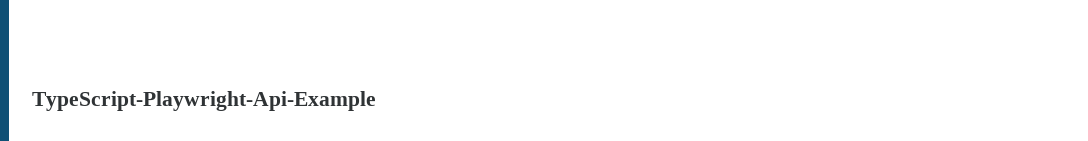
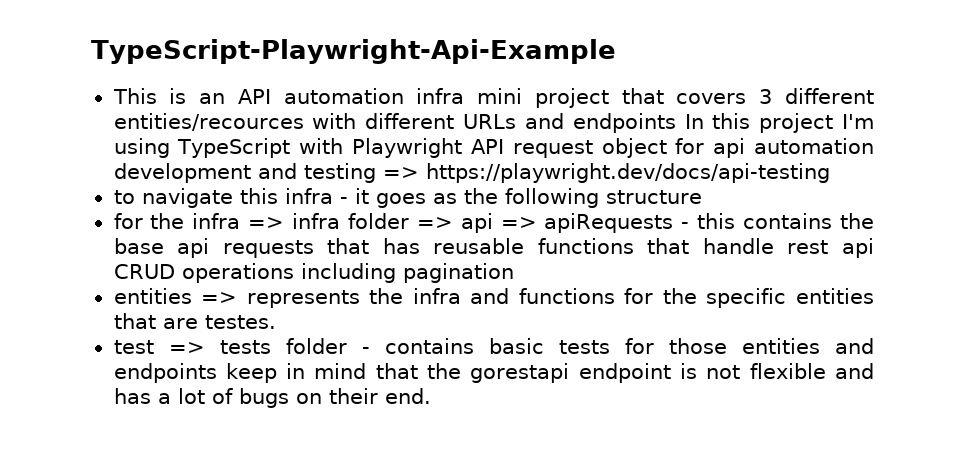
+ This is an API automation infra mini project that covers 3 different entities/recources with different URLs and endpoints In this project I'm using TypeScript with Playwright API request object for api automation development and testing => https://playwright.dev/docs/api-testing
+ to navigate this infra - it goes as the following structure
+ for the infra => infra folder => api => apiRequests - this contains the base api requests that has reusable functions that handle rest api CRUD operations including pagination
+ entities => represents the infra and functions for the specific entities that are testes.
+ test => tests folder - contains basic tests for those entities and endpoints keep in mind that the gorestapi endpoint is not flexible and has a lot of bugs on their end.

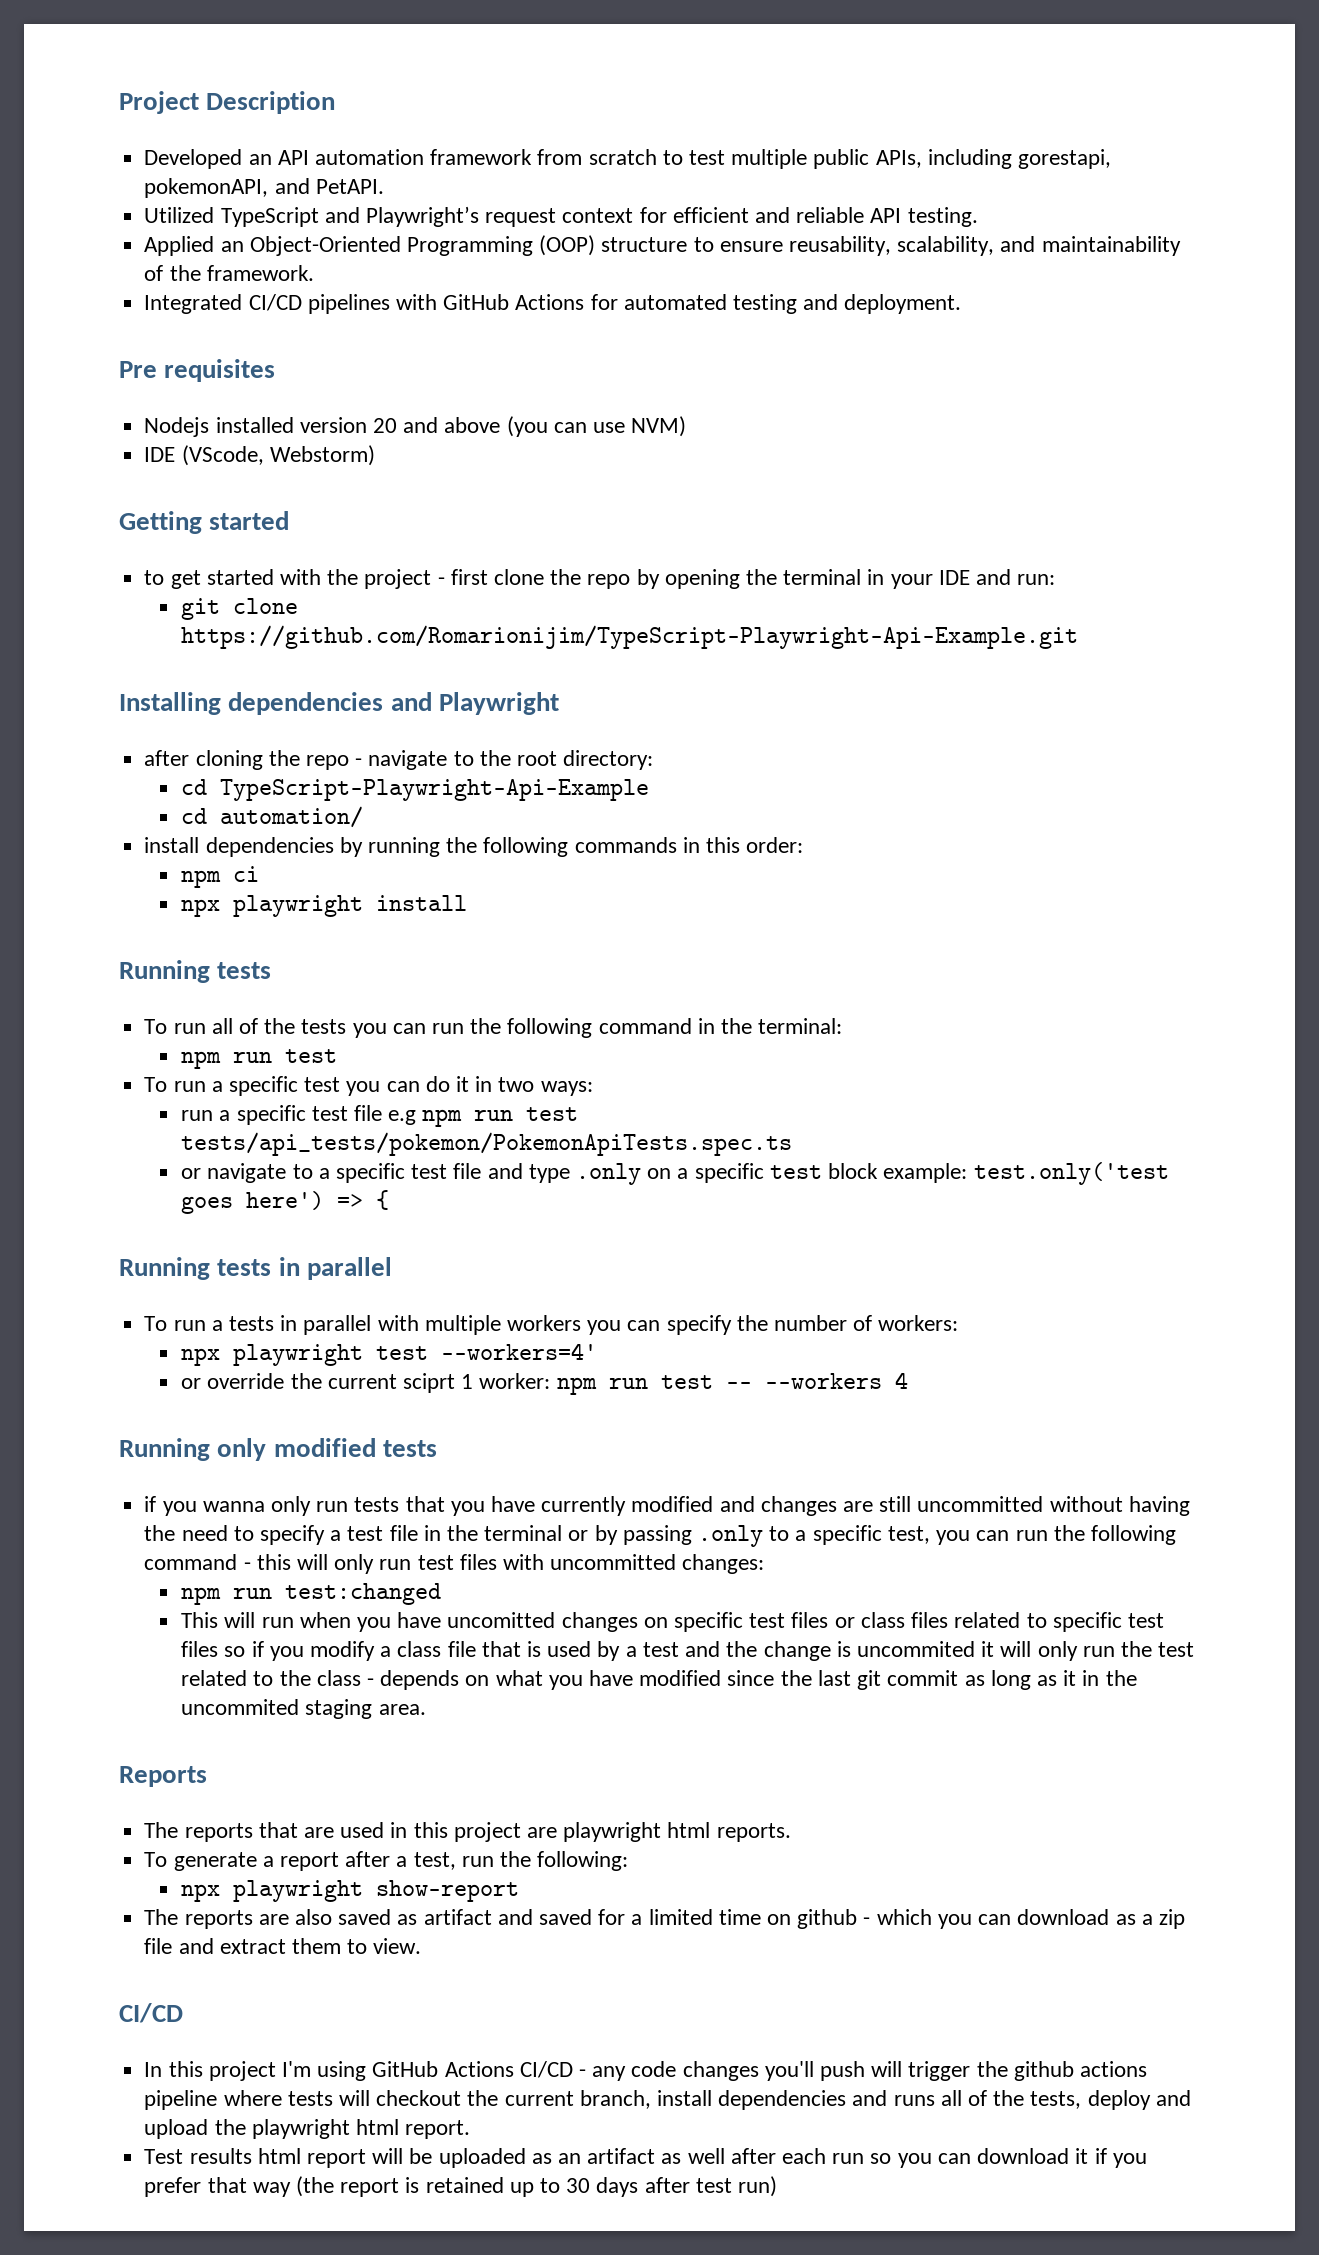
- TypeScript-Playwright-Api-Example
- This is an API automation infra mini project that covers 3 different entities/recources with different URLs and endpoints In this project I'm using TypeScript with Playwright API request object for api automation development and testing => https://playwright.dev/docs/api-testing
- to navigate this infra - it goes as the following structure
- for the infra => infra folder => api => apiRequests - this contains the base api requests that has reusable functions that handle rest api CRUD operations including pagination
- entities => represents the infra and functions for the specific entities that are testes.
- test => tests folder - contains basic tests for those entities and endpoints keep in mind that the gorestapi endpoint is not flexible and has a lot of bugs on their end.
+ Project Description
+ Developed an API automation framework from scratch to test multiple public APIs, including gorestapi, pokemonAPI, and PetAPI.
+ Utilized TypeScript and Playwright’s request context for efficient and reliable API testing.
+ Applied an Object-Oriented Programming (OOP) structure to ensure reusability, scalability, and maintainability of the framework.
+ Integrated CI/CD pipelines with GitHub Actions for automated testing and deployment.
+ Pre requisites
+ Nodejs installed version 20 and above (you can use NVM)
+ IDE (VScode, Webstorm)
+ Getting started
+ to get started with the project - first clone the repo by opening the terminal in your IDE and run:
+ git clone https://github.com/Romarionijim/TypeScript-Playwright-Api-Example.git
+ Installing dependencies and Playwright
+ after cloning the repo - navigate to the root directory:
+ cd TypeScript-Playwright-Api-Example
+ cd automation/
+ install dependencies by running the following commands in this order:
+ npm ci
+ npx playwright install
+ Running tests
+ To run all of the tests you can run the following command in the terminal:
+ npm run test
+ To run a specific test you can do it in two ways:
+ run a specific test file e.g npm run test tests/api_tests/pokemon/PokemonApiTests.spec.ts
+ or navigate to a specific test file and type .only on a specific test block example: test.only('test goes here') => {
+ Running tests in parallel
+ To run a tests in parallel with multiple workers you can specify the number of workers:
+ npx playwright test --workers=4'
+ or override the current sciprt 1 worker: npm run test -- --workers 4
+ Running only modified tests
+ if you wanna only run tests that you have currently modified and changes are still uncommitted without having the need to specify a test file in the terminal or by passing .only to a specific test, you can run the following command - this will only run test files with uncommitted changes:
+ npm run test:changed
+ This will run when you have uncomitted changes on specific test files or class files related to specific test files so if you modify a class file that is used by a test and the change is uncommited it will only run the test related to the class - depends on what you have modified since the last git commit as long as it in the uncommited staging area.
+ Reports
+ The reports that are used in this project are playwright html reports.
+ To generate a report after a test, run the following:
+ npx playwright show-report
+ The reports are also saved as artifact and saved for a limited time on github - which you can download as a zip file and extract them to view.
+ CI/CD
+ In this project I'm using GitHub Actions CI/CD - any code changes you'll push will trigger the github actions pipeline where tests will checkout the current branch, install dependencies and runs all of the tests, deploy and upload the playwright html report.
+ Test results html report will be uploaded as an artifact as well after each run so you can download it if you prefer that way (the report is retained up to 30 days after test run)

